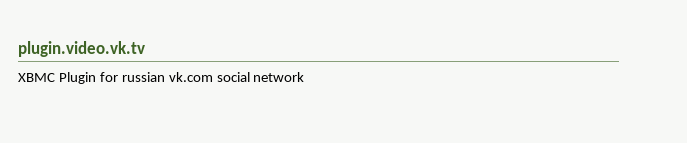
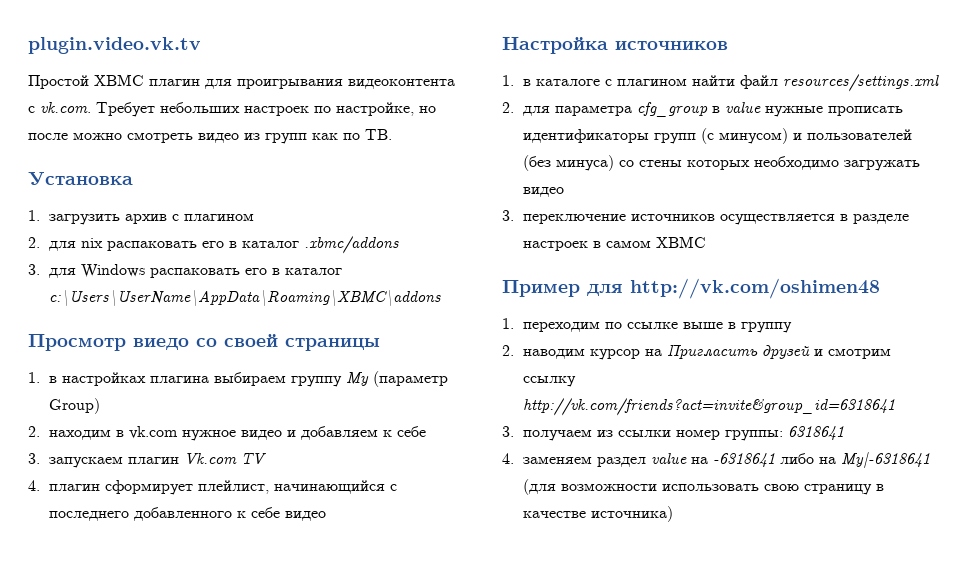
- XBMC Plugin for russian vk.com social network
+ Простой XBMC плагин для проигрывания видеоконтента с vk.com. Требует небольших настроек по настройке, но после можно смотреть видео из групп как по ТВ.
+ Установка
+ 1. загрузить архив с плагином
+ 2. для nix распаковать его в каталог .xbmc/addons
+ 3. для Windows распаковать его в каталог c:\Users\UserName\AppData\Roaming\XBMC\addons
+ Просмотр виедо со своей страницы
+ 1. в настройках плагина выбираем группу My (параметр Group)
+ 2. находим в vk.com нужное видео и добавляем к себе
+ 3. запускаем плагин Vk.com TV
+ 4. плагин сформирует плейлист, начинающийся с последнего добавленного к себе видео
+ Настройка источников
+ 1. в каталоге с плагином найти файл resources/settings.xml
+ 2. для параметра cfg_group в value нужные прописать идентификаторы групп (с минусом) и пользователей (без минуса) со стены которых необходимо загружать видео
+ 3. переключение источников осуществляется в разделе настроек в самом XBMC
+ Пример для http://vk.com/oshimen48
+ 1. переходим по ссылке выше в группу
+ 2. наводим курсор на Пригласить друзей и смотрим ссылку http://vk.com/friends?act=invite&group_id=6318641
+ 3. получаем из ссылки номер группы: 6318641
+ 4. заменяем раздел value на -6318641 либо на My|-6318641 (для возможности использовать свою страницу в качестве источника)

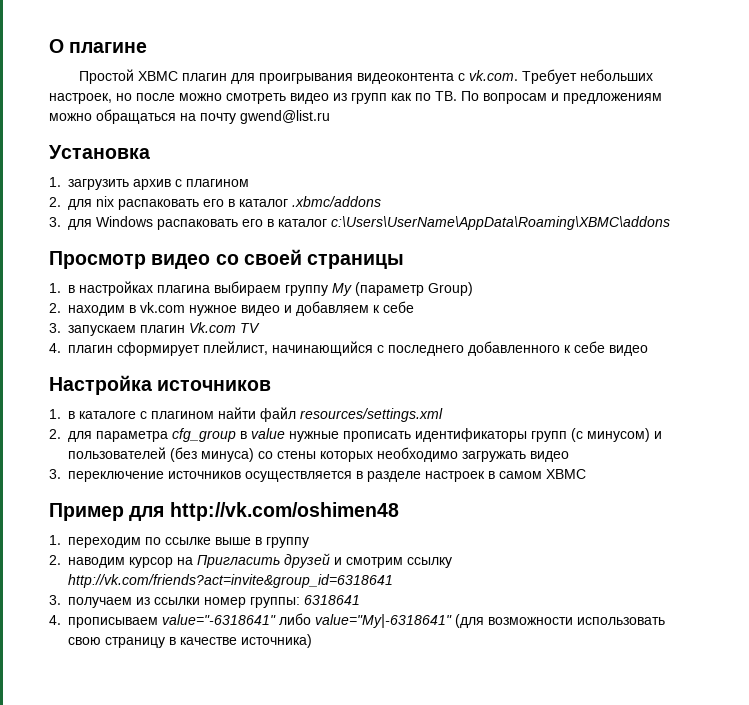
- plugin.video.vk.tv
+ О плагине
- Простой XBMC плагин для проигрывания видеоконтента с vk.com. Требует небольших настроек по настройке, но после можно смотреть видео из групп как по ТВ.
+ Простой XBMC плагин для проигрывания видеоконтента с vk.com. Требует небольших настроек, но после можно смотреть видео из групп как по ТВ. По вопросам и предложениям можно обращаться на почту gwend@list.ru
- Просмотр виедо со своей страницы
+ Просмотр видео со своей страницы
- 4. заменяем раздел value на -6318641 либо на My|-6318641 (для возможности использовать свою страницу в качестве источника)
+ 4. прописываем value="-6318641" либо value="My|-6318641" (для возможности использовать свою страницу в качестве источника)

